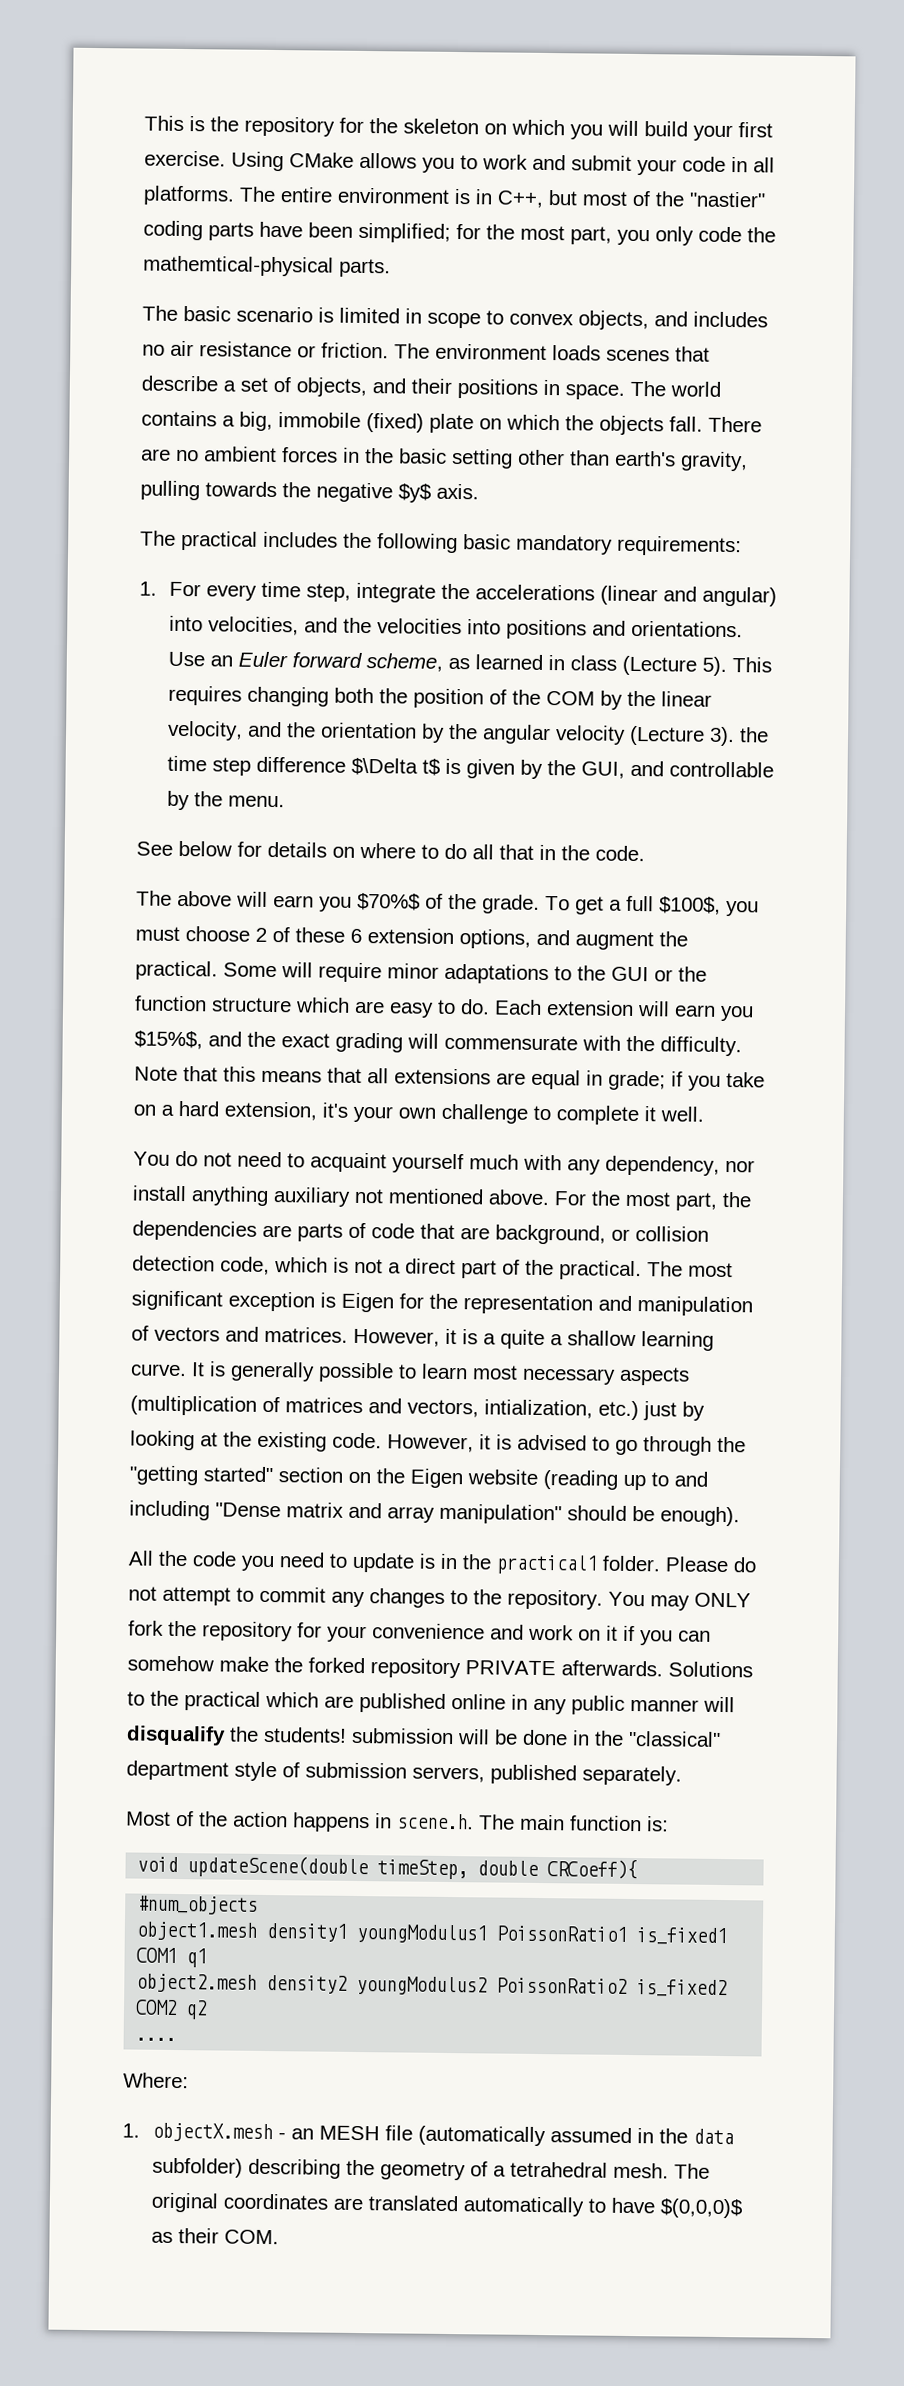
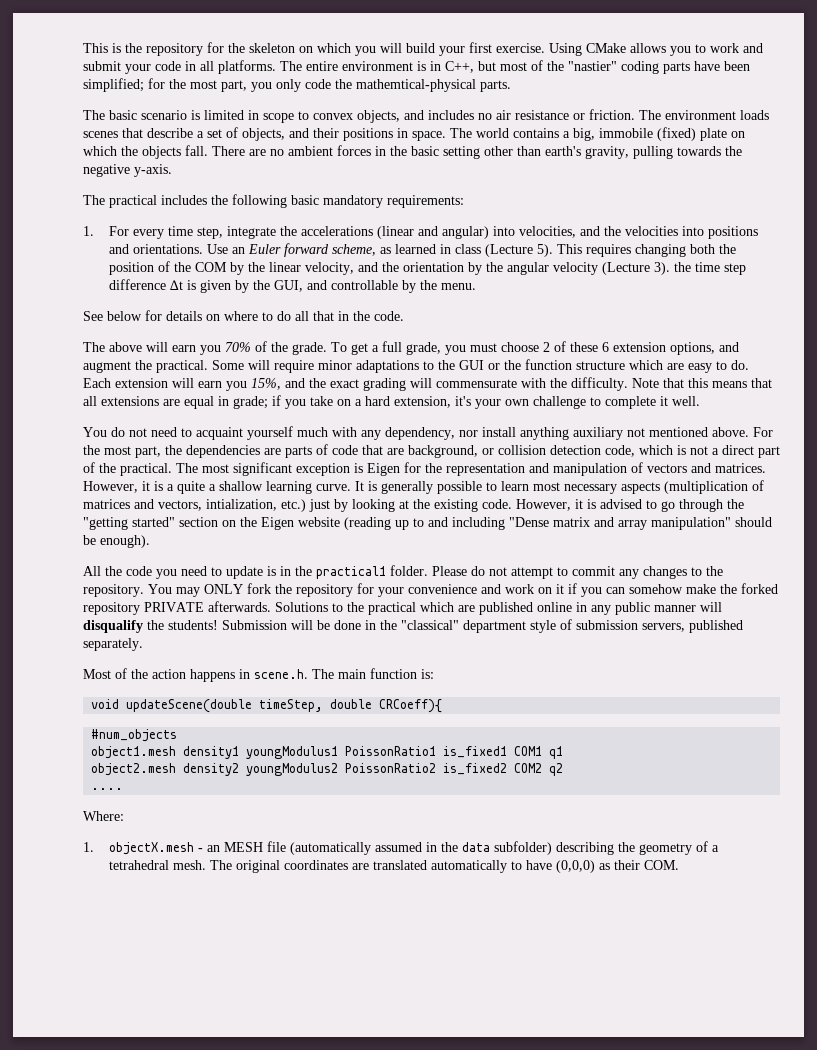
- There are no ambient forces in the basic setting other than earth's gravity, pulling towards the negative $y$ axis.
+ There are no ambient forces in the basic setting other than earth's gravity, pulling towards the negative y-axis.
- This requires changing both the position of the COM by the linear velocity, and the orientation by the angular velocity (Lecture 3). the time step difference $\Delta t$ is given by the GUI, and controllable by the menu.
+ This requires changing both the position of the COM by the linear velocity, and the orientation by the angular velocity (Lecture 3). the time step difference ∆t is given by the GUI, and controllable by the menu.
- The above will earn you $70%$ of the grade.
+ The above will earn you 70% of the grade.
- To get a full $100$, you must choose 2 of these 6 extension options, and augment the practical.
+ To get a full grade, you must choose 2 of these 6 extension options, and augment the practical.
- Each extension will earn you $15%$, and the exact grading will commensurate with the difficulty.
+ Each extension will earn you 15%, and the exact grading will commensurate with the difficulty.
- Solutions to the practical which are published online in any public manner will disqualify the students! submission will be done in the "classical" department style of submission servers, published separately.
+ Solutions to the practical which are published online in any public manner will disqualify the students! Submission will be done in the "classical" department style of submission servers, published separately.
- The original coordinates are translated automatically to have $(0,0,0)$ as their COM.
+ The original coordinates are translated automatically to have (0,0,0) as their COM.

